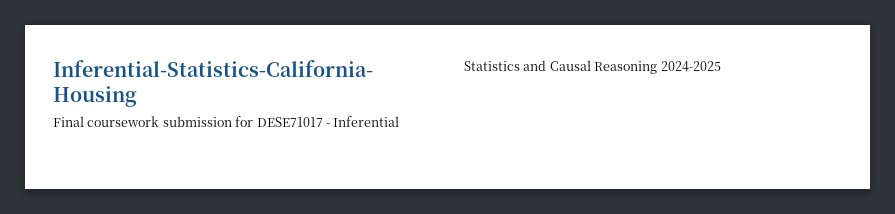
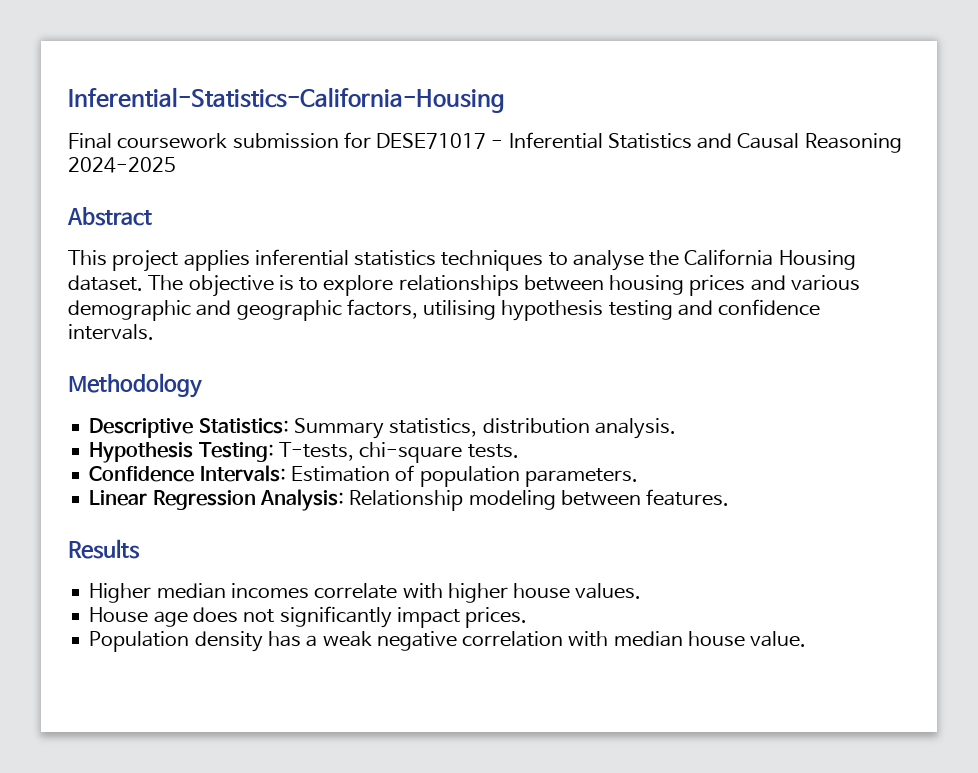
+ Abstract
+ This project applies inferential statistics techniques to analyse the California Housing dataset. The objective is to explore relationships between housing prices and various demographic and geographic factors, utilising hypothesis testing and confidence intervals.
+ Methodology
+ Descriptive Statistics: Summary statistics, distribution analysis.
+ Hypothesis Testing: T-tests, chi-square tests.
+ Confidence Intervals: Estimation of population parameters.
+ Linear Regression Analysis: Relationship modeling between features.
+ Results
+ Higher median incomes correlate with higher house values.
+ House age does not significantly impact prices.
+ Population density has a weak negative correlation with median house value.

